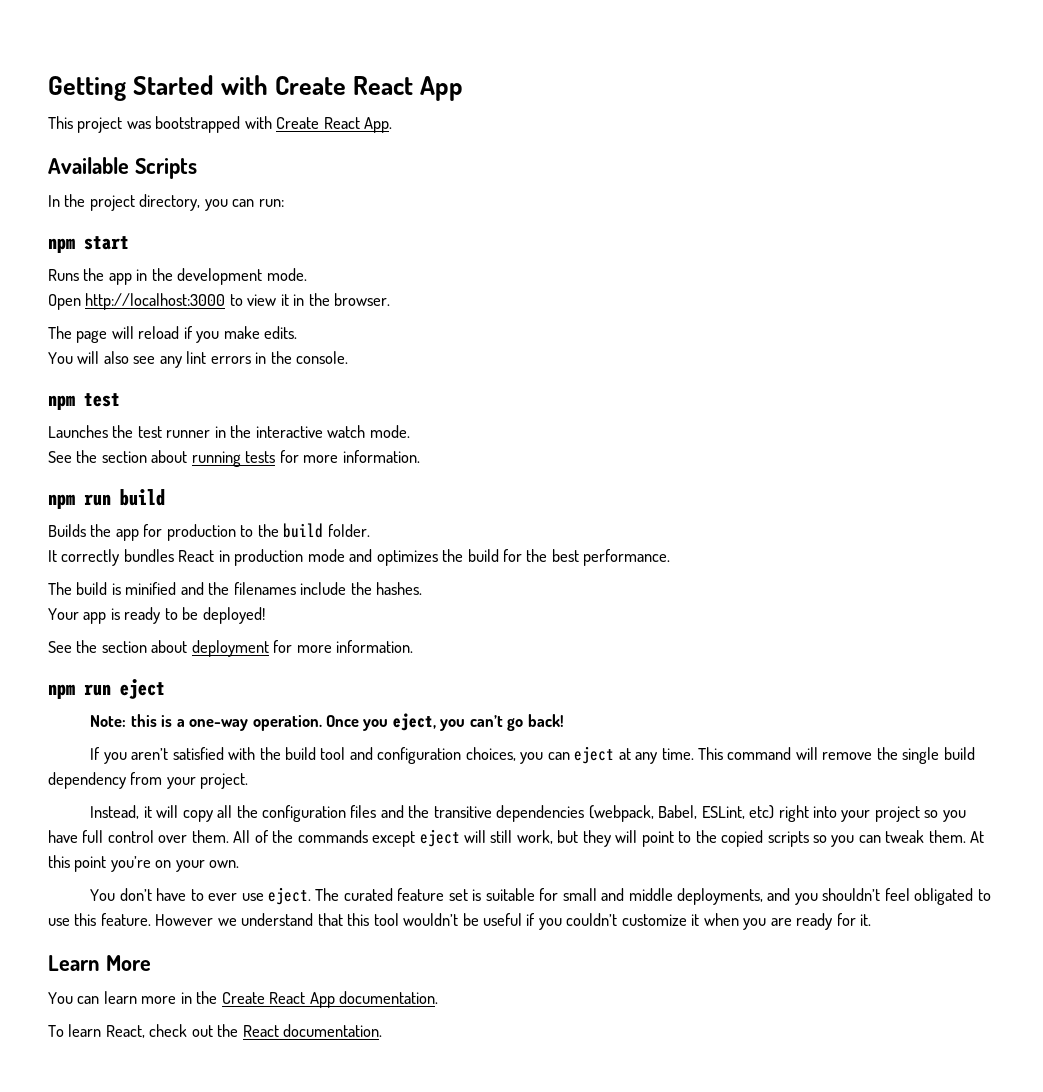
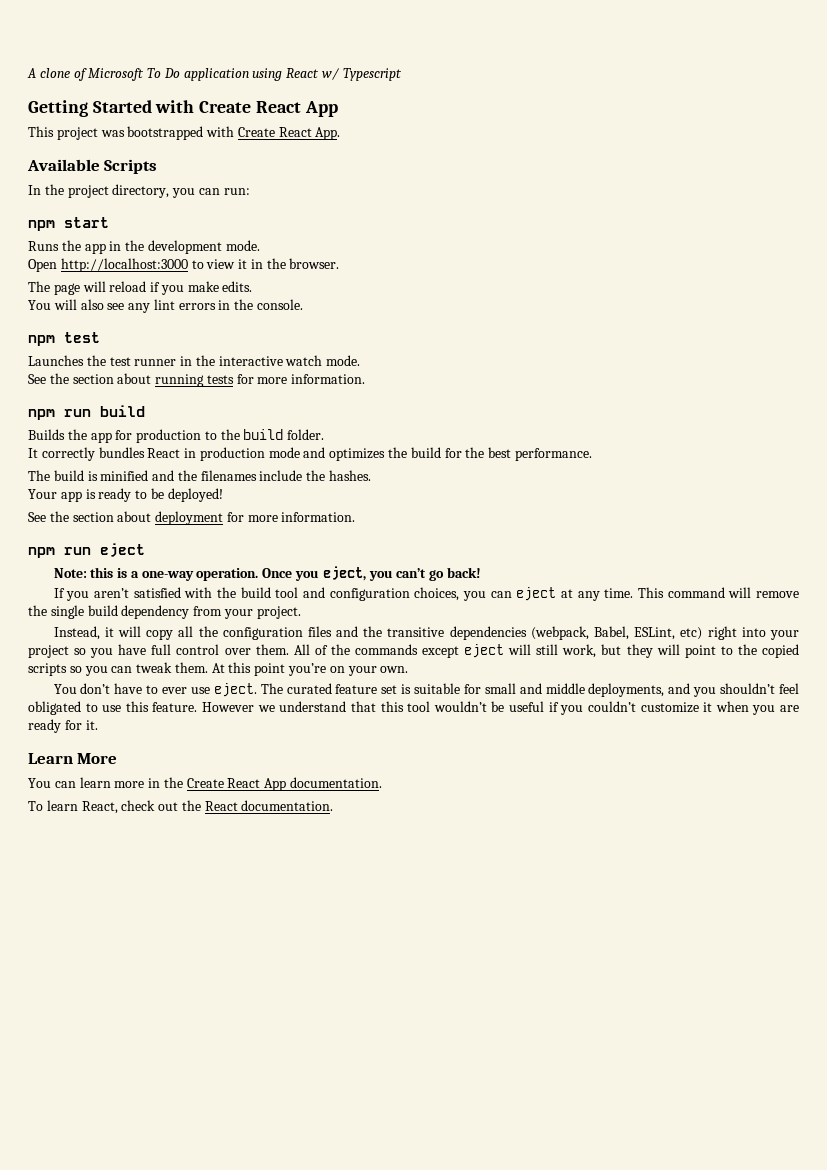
+ A clone of Microsoft To Do application using React w/ Typescript

